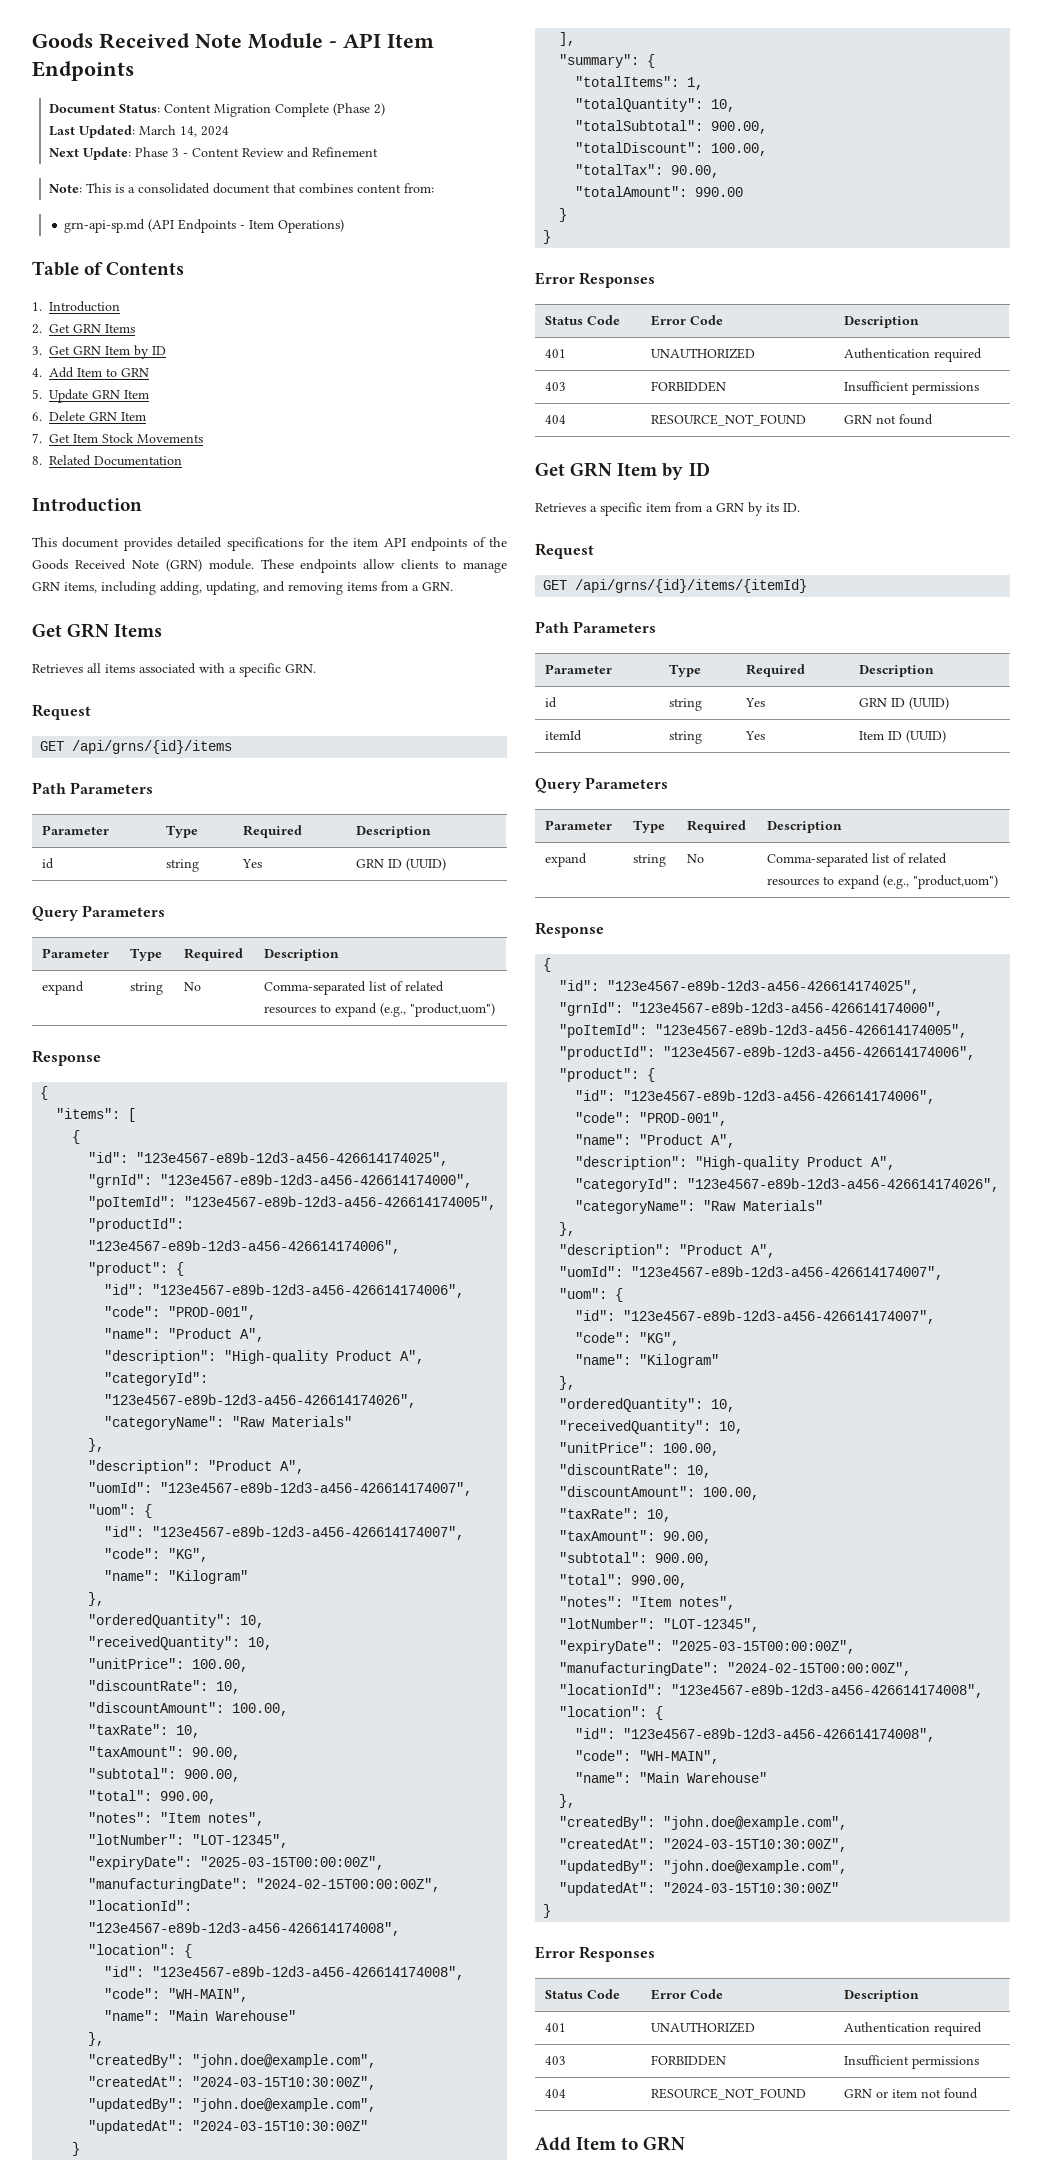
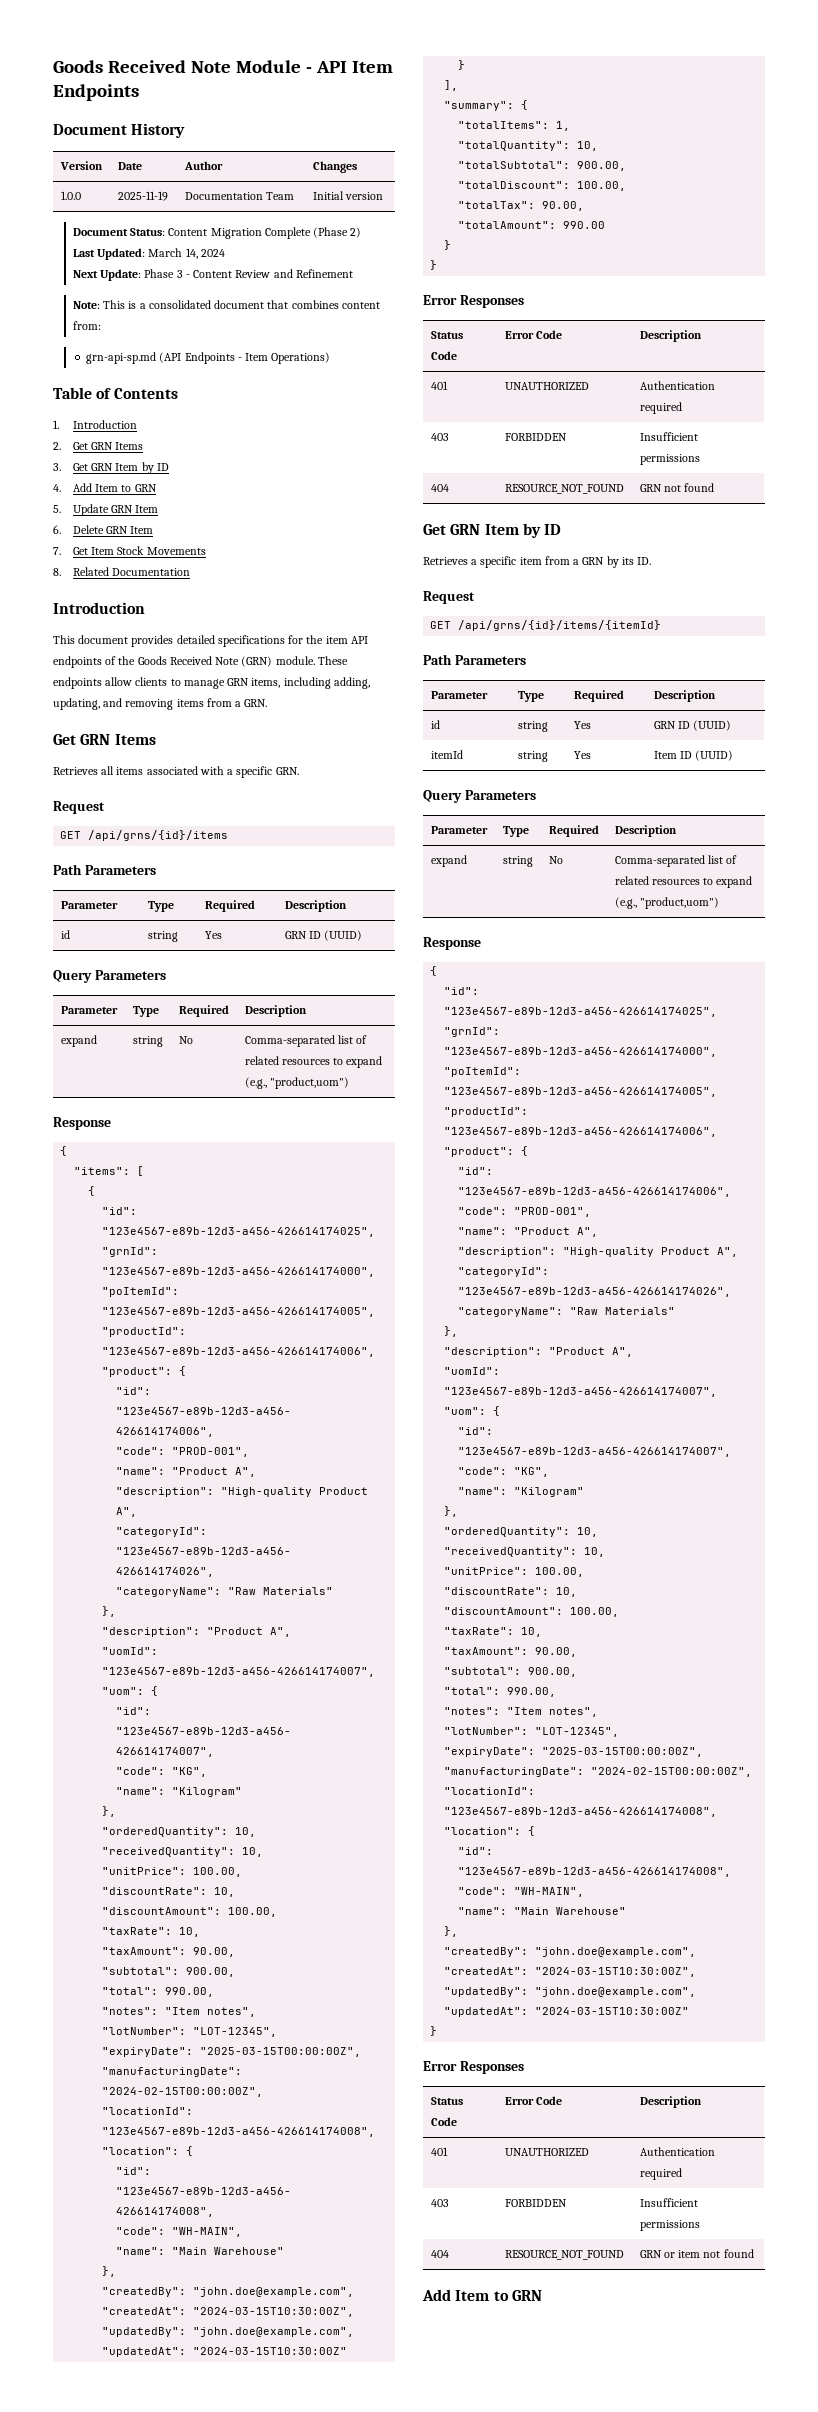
+ Document History
+ Version | Date | Author | Changes
+ 1.0.0 | 2025-11-19 | Documentation Team | Initial version

